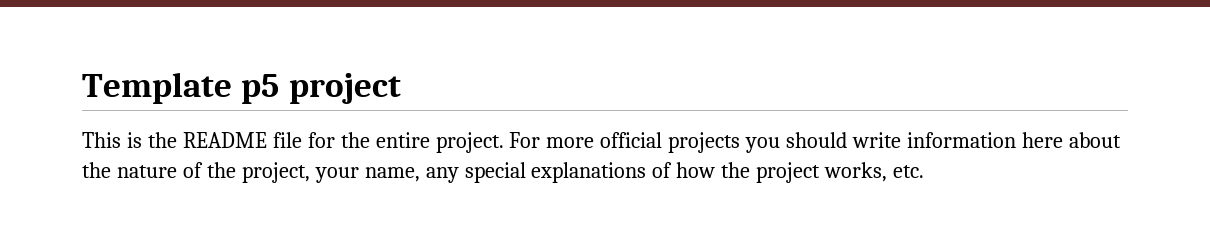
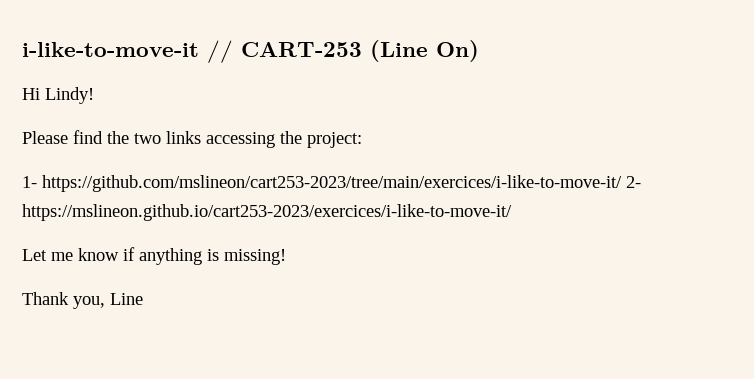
- Template p5 project
- This is the README file for the entire project. For more official projects you should write information here about the nature of the project, your name, any special explanations of how the project works, etc.
+ i-like-to-move-it // CART-253 (Line On)
+ Hi Lindy!
+ Please find the two links accessing the project:
+ 1- https://github.com/mslineon/cart253-2023/tree/main/exercices/i-like-to-move-it/ 2- https://mslineon.github.io/cart253-2023/exercices/i-like-to-move-it/
+ Let me know if anything is missing!
+ Thank you, Line

